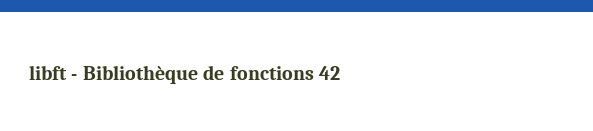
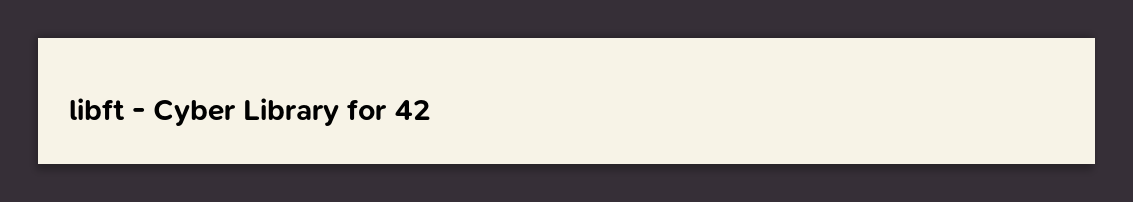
- libft - Bibliothèque de fonctions 42
+ libft - Cyber Library for 42

